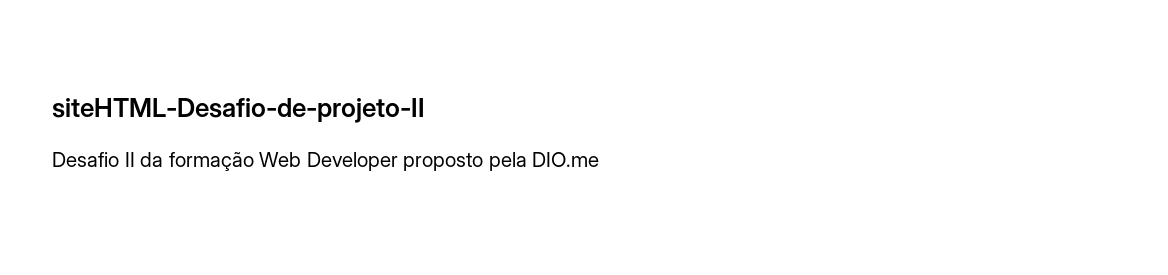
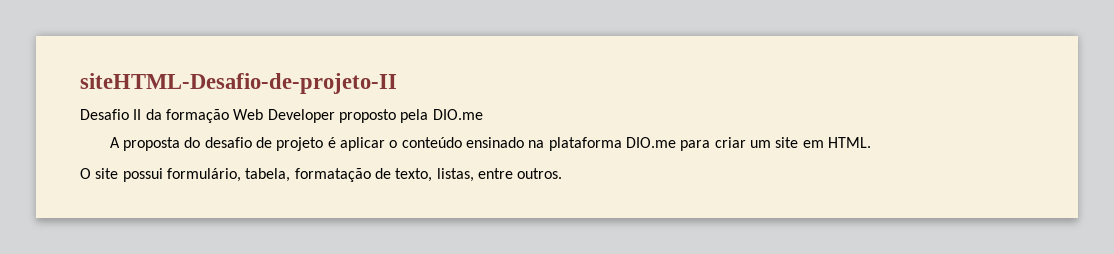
+ A proposta do desafio de projeto é aplicar o conteúdo ensinado na plataforma DIO.me para criar um site em HTML.
+ O site possui formulário, tabela, formatação de texto, listas, entre outros.

